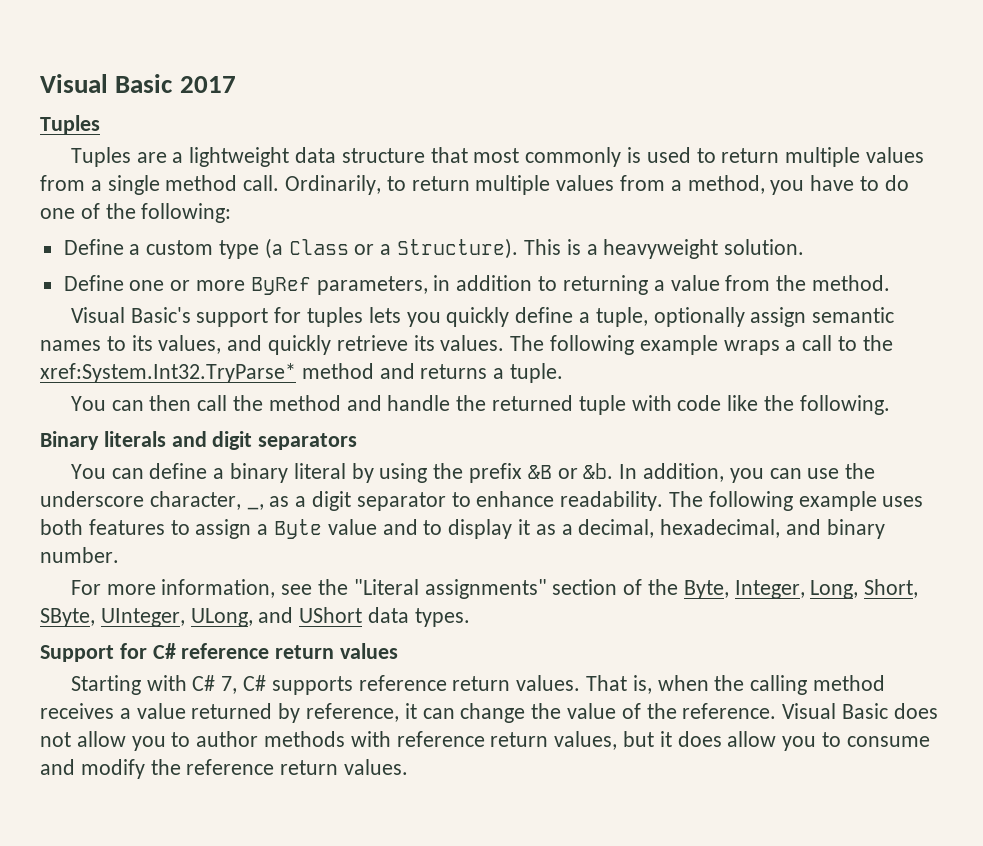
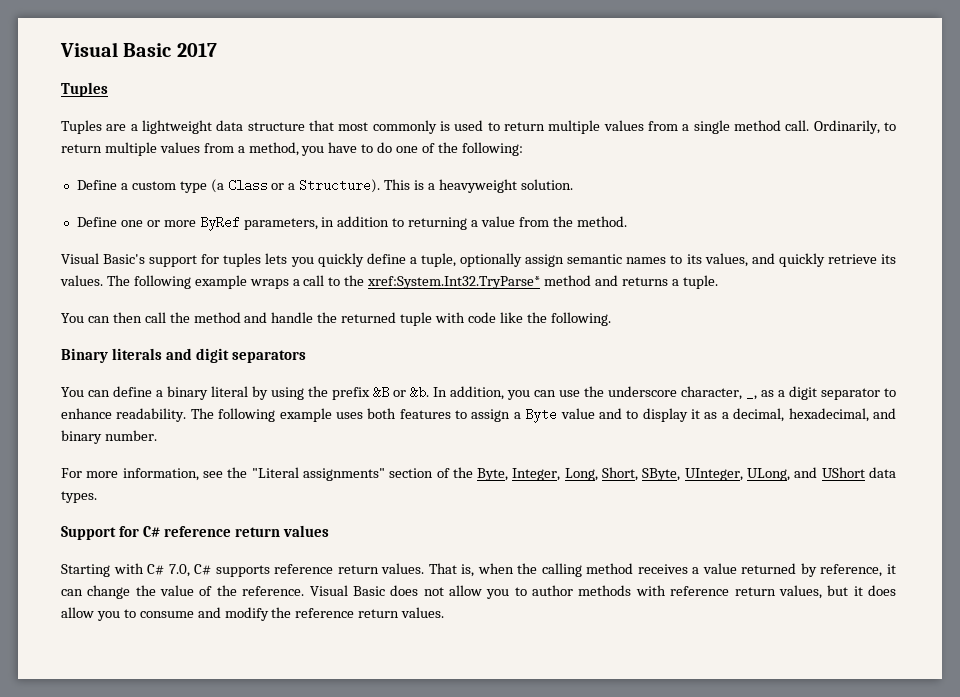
- Starting with C# 7, C# supports reference return values.
+ Starting with C# 7.0, C# supports reference return values.

